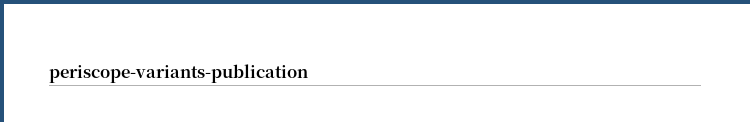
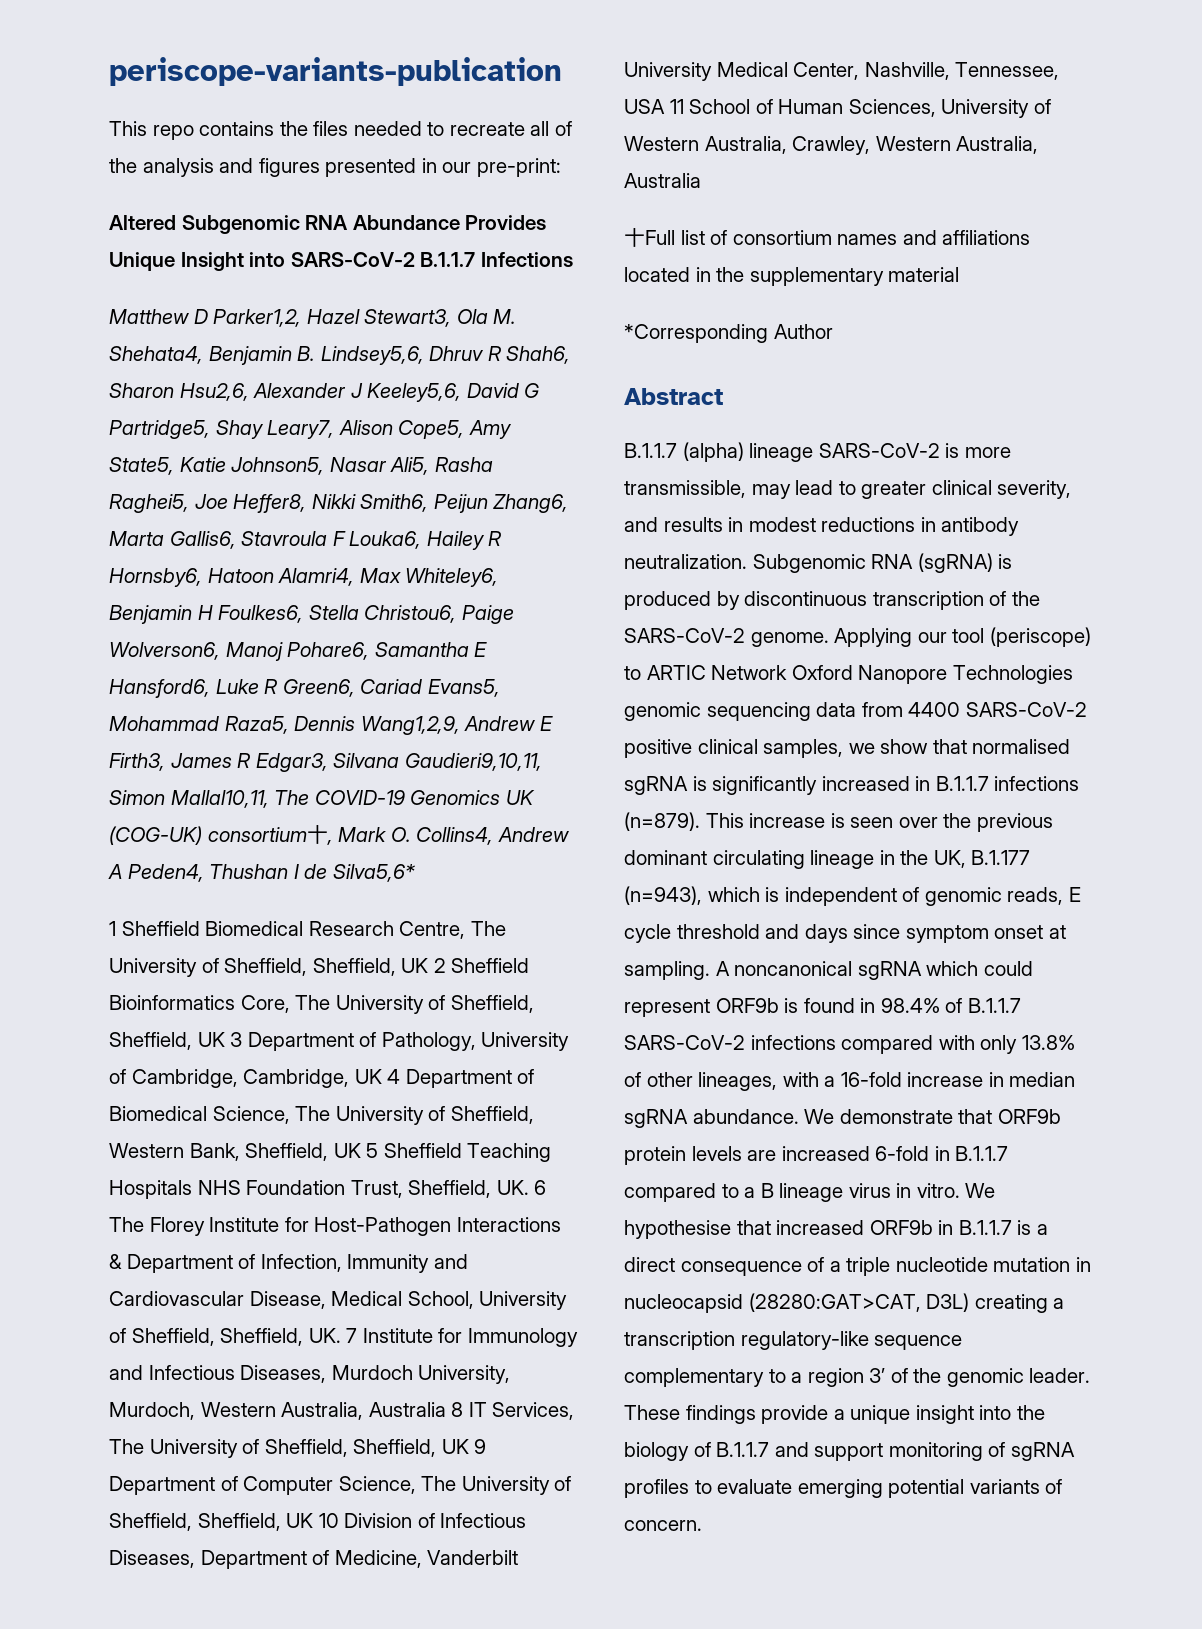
+ This repo contains the files needed to recreate all of the analysis and figures presented in our pre-print:
+ Altered Subgenomic RNA Abundance Provides Unique Insight into SARS-CoV-2 B.1.1.7 Infections
+ Matthew D Parker1,2, Hazel Stewart3, Ola M. Shehata4, Benjamin B. Lindsey5,6, Dhruv R Shah6, Sharon Hsu2,6, Alexander J Keeley5,6, David G Partridge5, Shay Leary7, Alison Cope5, Amy State5, Katie Johnson5, Nasar Ali5, Rasha Raghei5, Joe Heffer8, Nikki Smith6, Peijun Zhang6, Marta Gallis6, Stavroula F Louka6, Hailey R Hornsby6, Hatoon Alamri4, Max Whiteley6, Benjamin H Foulkes6, Stella Christou6, Paige Wolverson6, Manoj Pohare6, Samantha E Hansford6, Luke R Green6, Cariad Evans5, Mohammad Raza5, Dennis Wang1,2,9, Andrew E Firth3, James R Edgar3, Silvana Gaudieri9,10,11, Simon Mallal10,11, The COVID-19 Genomics UK (COG-UK) consortium十, Mark O. Collins4, Andrew A Peden4, Thushan I de Silva5,6*
+ 1 Sheffield Biomedical Research Centre, The University of Sheffield, Sheffield, UK 2 Sheffield Bioinformatics Core, The University of Sheffield, Sheffield, UK 3 Department of Pathology, University of Cambridge, Cambridge, UK 4 Department of Biomedical Science, The University of Sheffield, Western Bank, Sheffield, UK 5 Sheffield Teaching Hospitals NHS Foundation Trust, Sheffield, UK. 6 The Florey Institute for Host-Pathogen Interactions & Department of Infection, Immunity and Cardiovascular Disease, Medical School, University of Sheffield, Sheffield, UK. 7 Institute for Immunology and Infectious Diseases, Murdoch University, Murdoch, Western Australia, Australia 8 IT Services, The University of Sheffield, Sheffield, UK 9 Department of Computer Science, The University of Sheffield, Sheffield, UK 10 Division of Infectious Diseases, Department of Medicine, Vanderbilt University Medical Center, Nashville, Tennessee, USA 11 School of Human Sciences, University of Western Australia, Crawley, Western Australia, Australia
+ 十Full list of consortium names and affiliations located in the supplementary material
+ *Corresponding Author
+ Abstract
+ B.1.1.7 (alpha) lineage SARS-CoV-2 is more transmissible, may lead to greater clinical severity, and results in modest reductions in antibody neutralization. Subgenomic RNA (sgRNA) is produced by discontinuous transcription of the SARS-CoV-2 genome. Applying our tool (periscope) to ARTIC Network Oxford Nanopore Technologies genomic sequencing data from 4400 SARS-CoV-2 positive clinical samples, we show that normalised sgRNA is significantly increased in B.1.1.7 infections (n=879). This increase is seen over the previous dominant circulating lineage in the UK, B.1.177 (n=943), which is independent of genomic reads, E cycle threshold and days since symptom onset at sampling. A noncanonical sgRNA which could represent ORF9b is found in 98.4% of B.1.1.7 SARS-CoV-2 infections compared with only 13.8% of other lineages, with a 16-fold increase in median sgRNA abundance. We demonstrate that ORF9b protein levels are increased 6-fold in B.1.1.7 compared to a B lineage virus in vitro. We hypothesise that increased ORF9b in B.1.1.7 is a direct consequence of a triple nucleotide mutation in nucleocapsid (28280:GAT>CAT, D3L) creating a transcription regulatory-like sequence complementary to a region 3’ of the genomic leader. These findings provide a unique insight into the biology of B.1.1.7 and support monitoring of sgRNA profiles to evaluate emerging potential variants of concern.

